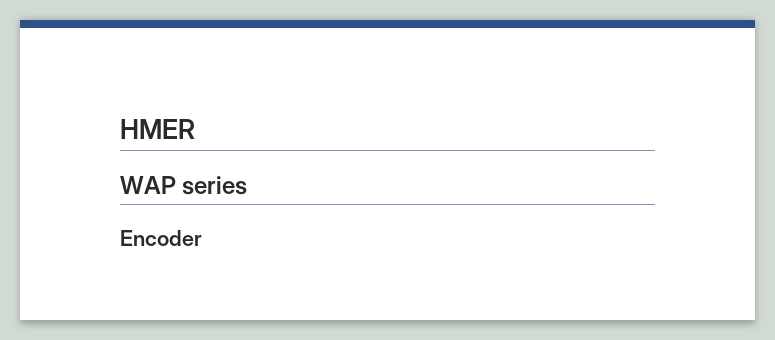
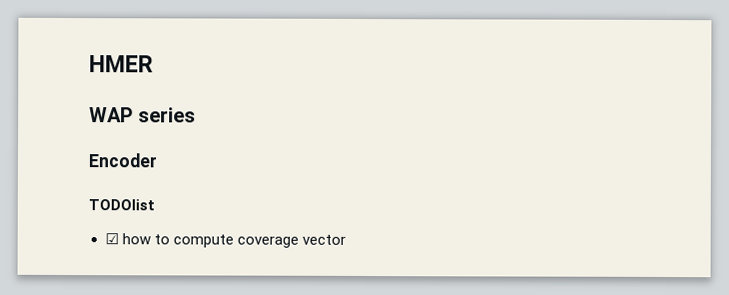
+ TODOlist
+ ☑ how to compute coverage vector

